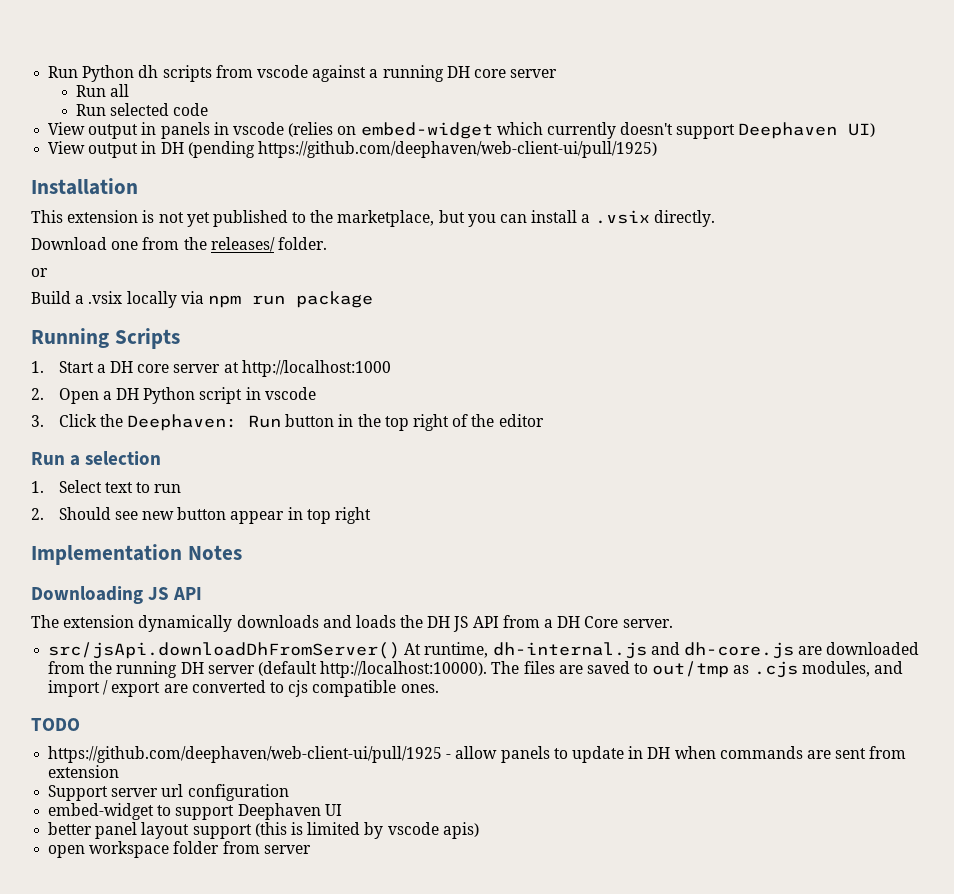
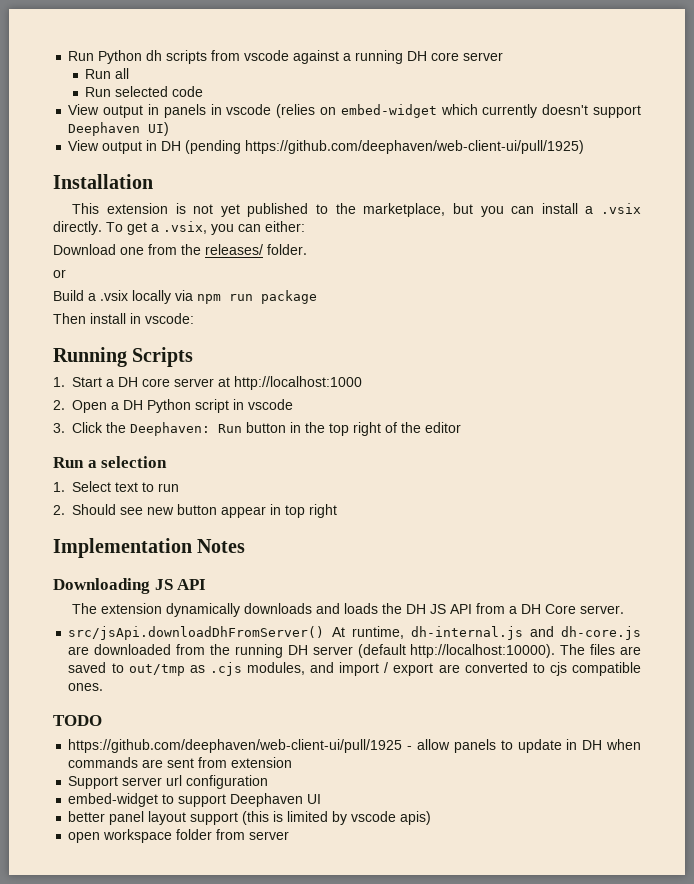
+ To get a .vsix, you can either:
+ Then install in vscode:

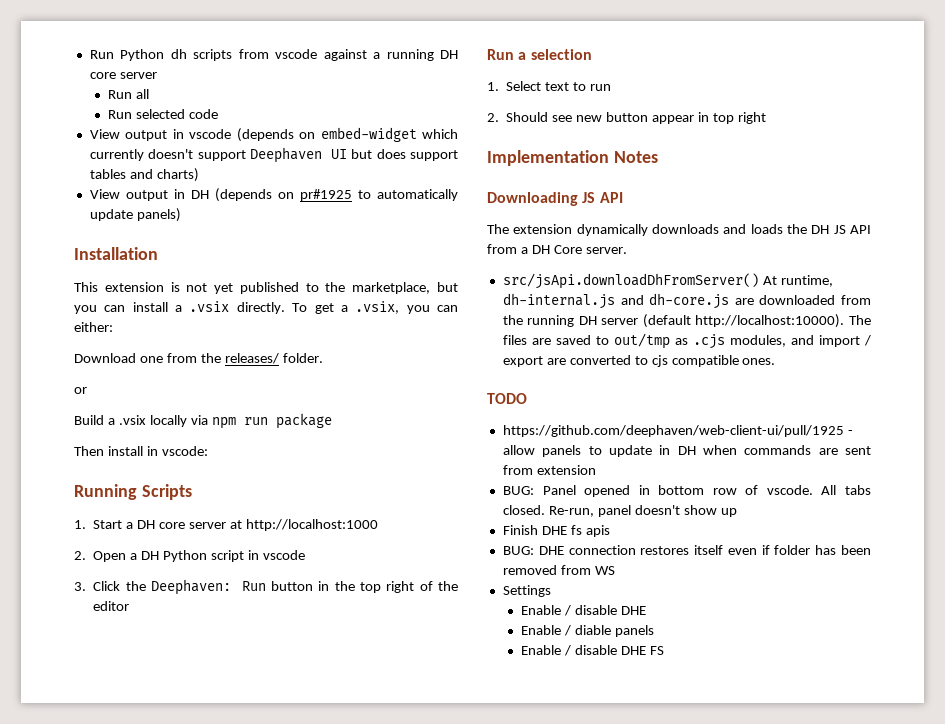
- View output in panels in vscode (relies on embed-widget which currently doesn't support Deephaven UI)
- View output in DH (pending https://github.com/deephaven/web-client-ui/pull/1925)
+ View output in vscode (depends on embed-widget which currently doesn't support Deephaven UI but does support tables and charts)
+ View output in DH (depends on pr#1925 to automatically update panels)
- Support server url configuration
- embed-widget to support Deephaven UI
- better panel layout support (this is limited by vscode apis)
- open workspace folder from server
+ BUG: Panel opened in bottom row of vscode. All tabs closed. Re-run, panel doesn't show up
+ Finish DHE fs apis
+ BUG: DHE connection restores itself even if folder has been removed from WS
+ Settings
+ Enable / disable DHE
+ Enable / diable panels
+ Enable / disable DHE FS

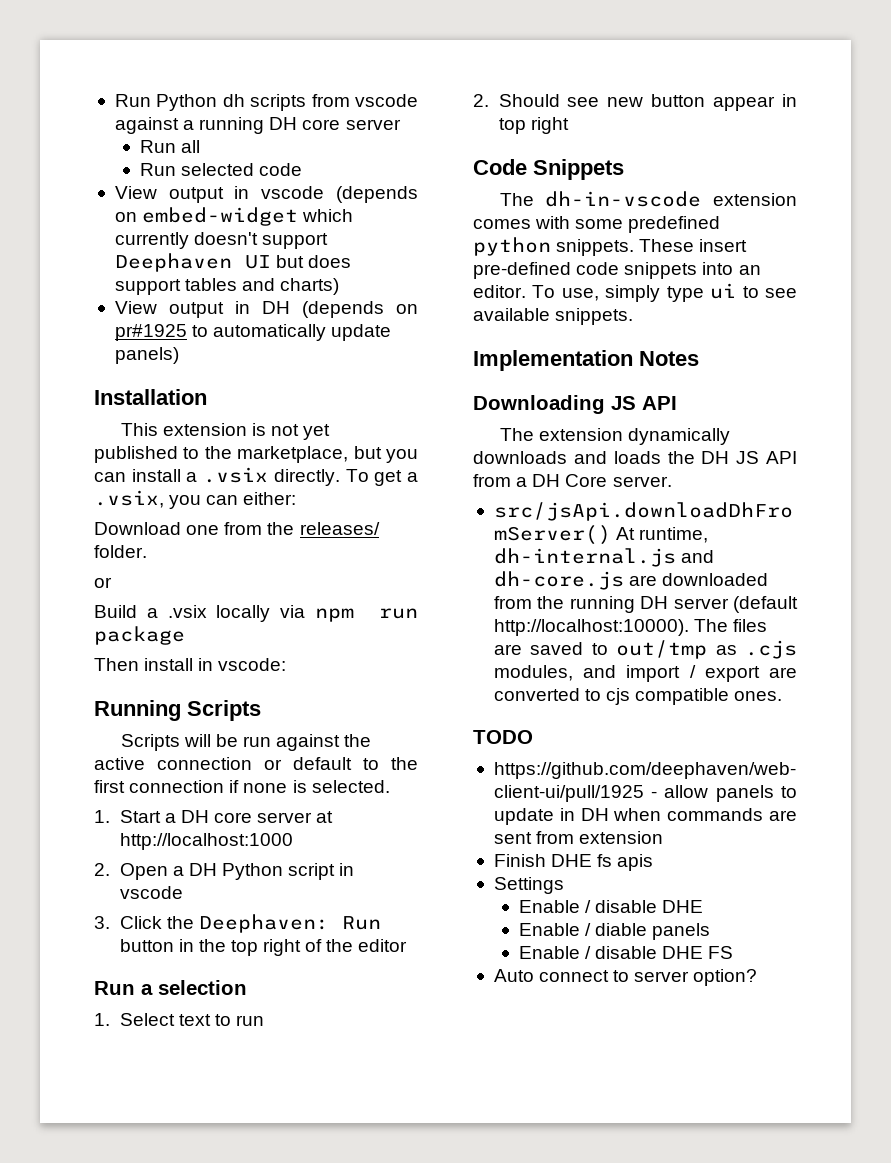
+ Scripts will be run against the active connection or default to the first connection if none is selected.
+ Code Snippets
+ The dh-in-vscode extension comes with some predefined python snippets. These insert pre-defined code snippets into an editor. To use, simply type ui to see available snippets.
- BUG: Panel opened in bottom row of vscode. All tabs closed. Re-run, panel doesn't show up
  Finish DHE fs apis
- BUG: DHE connection restores itself even if folder has been removed from WS
+ Auto connect to server option?

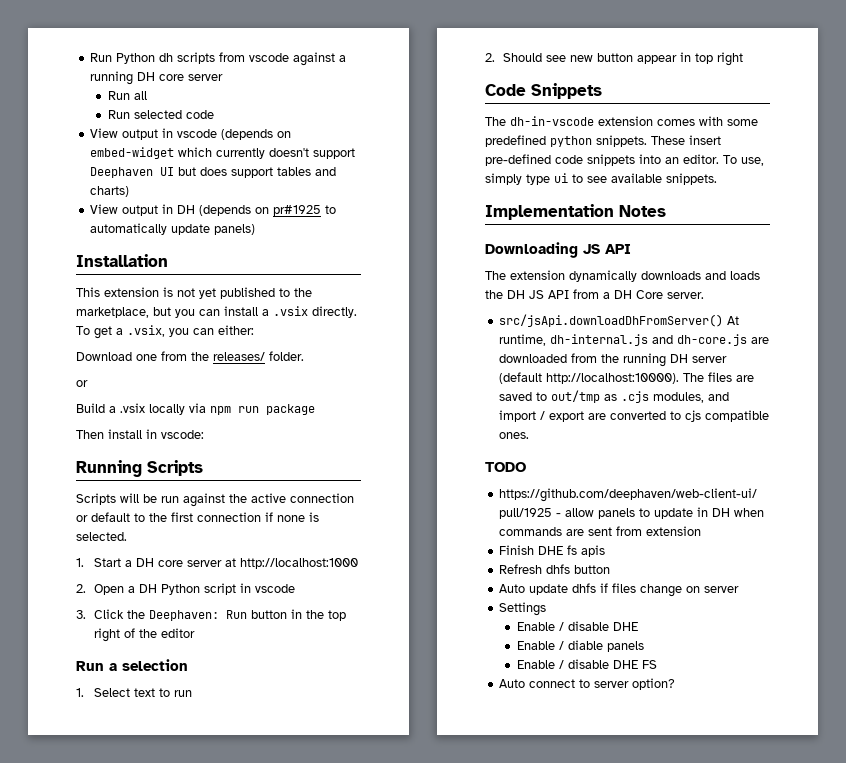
+ Refresh dhfs button
+ Auto update dhfs if files change on server

